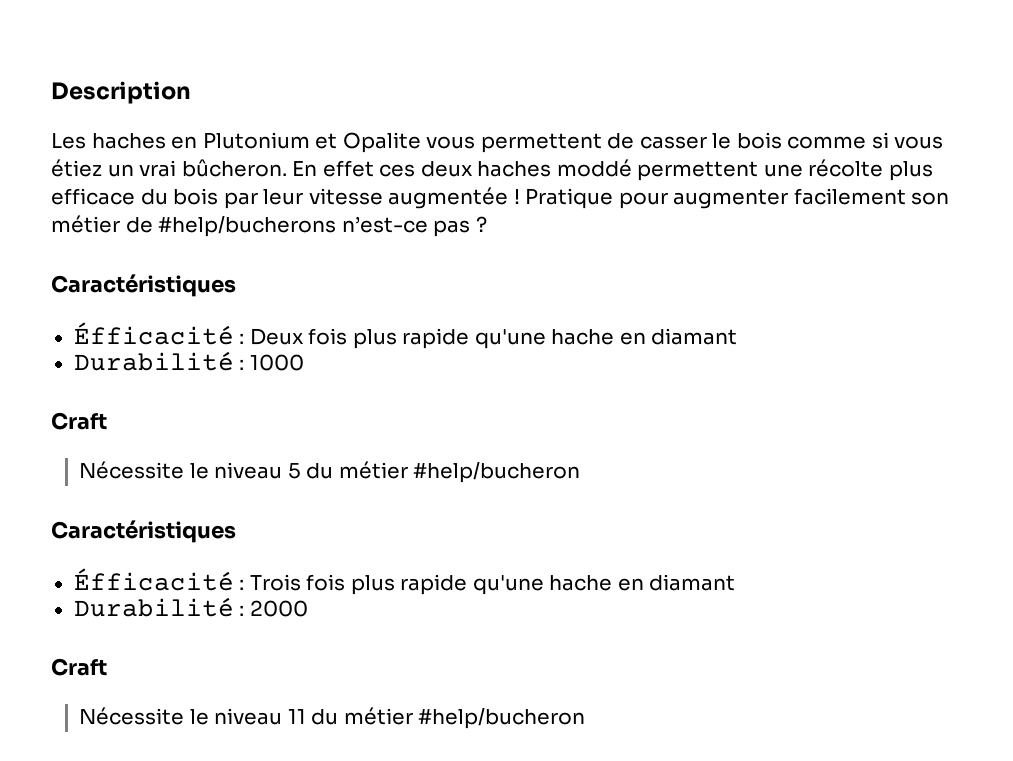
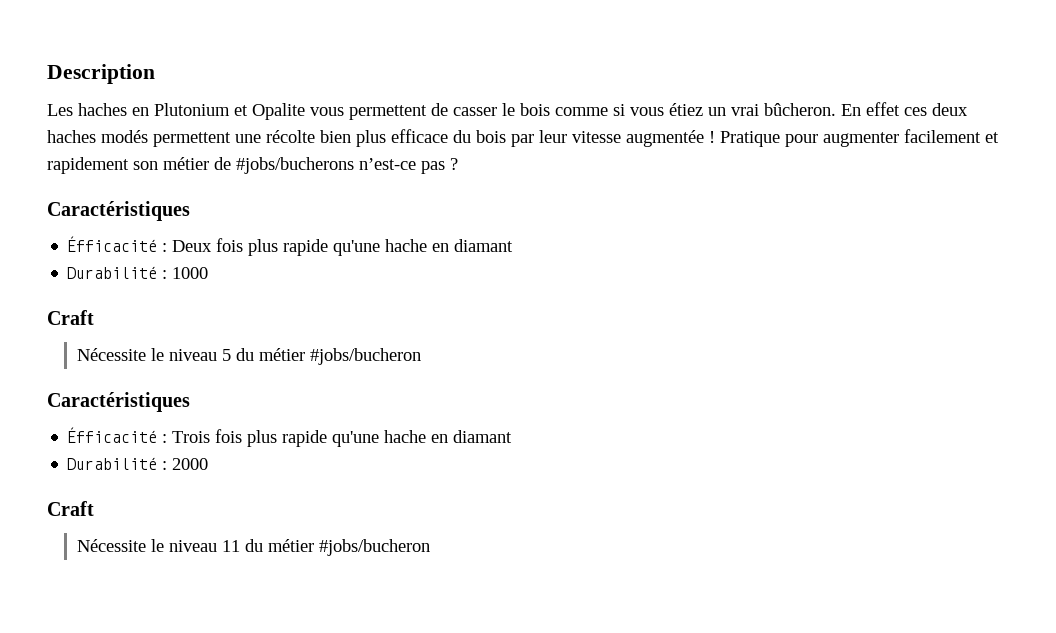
- En effet ces deux haches moddé permettent une récolte plus efficace du bois par leur vitesse augmentée !
+ En effet ces deux haches modés permettent une récolte bien plus efficace du bois par leur vitesse augmentée !
- Pratique pour augmenter facilement son métier de #help/bucherons n’est-ce pas ?
+ Pratique pour augmenter facilement et rapidement son métier de #jobs/bucherons n’est-ce pas ?
- Nécessite le niveau 5 du métier #help/bucheron
+ Nécessite le niveau 5 du métier #jobs/bucheron
- Nécessite le niveau 11 du métier #help/bucheron
+ Nécessite le niveau 11 du métier #jobs/bucheron

